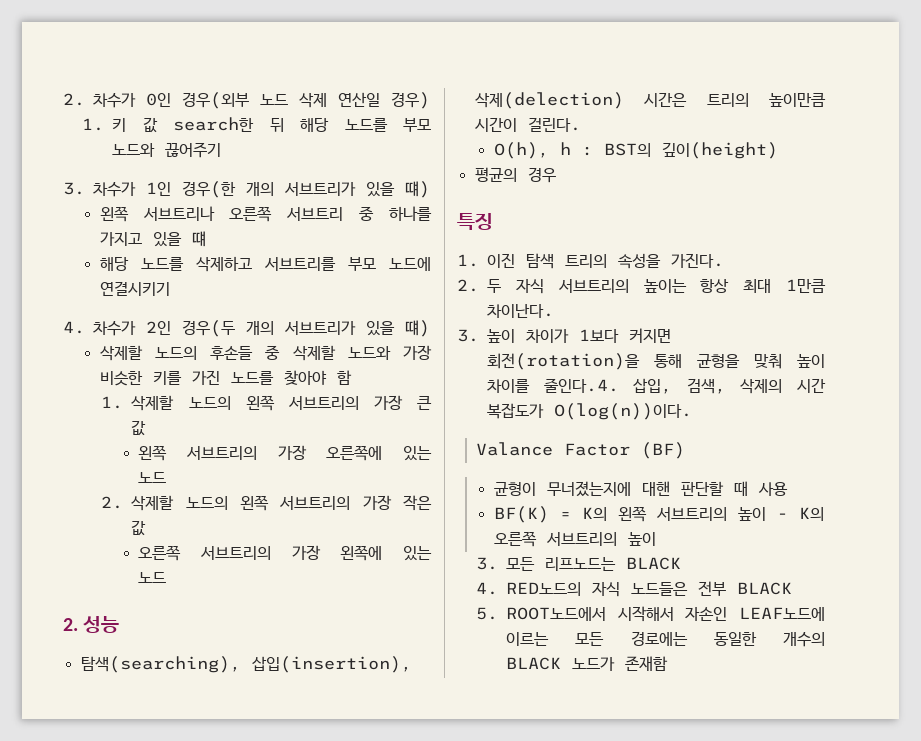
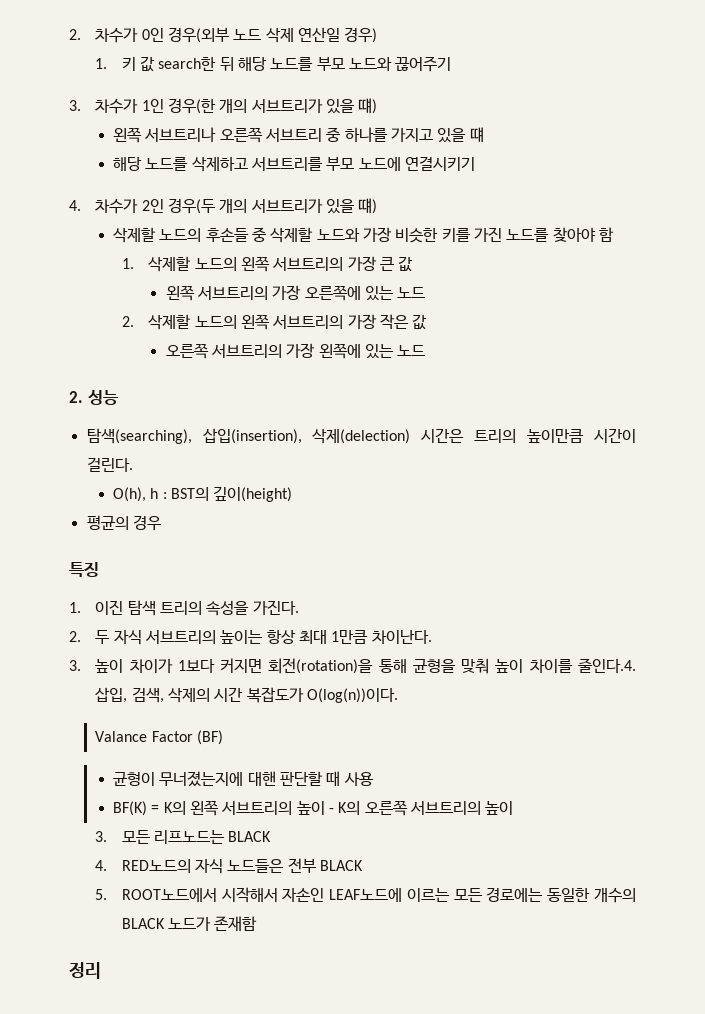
+ 정리

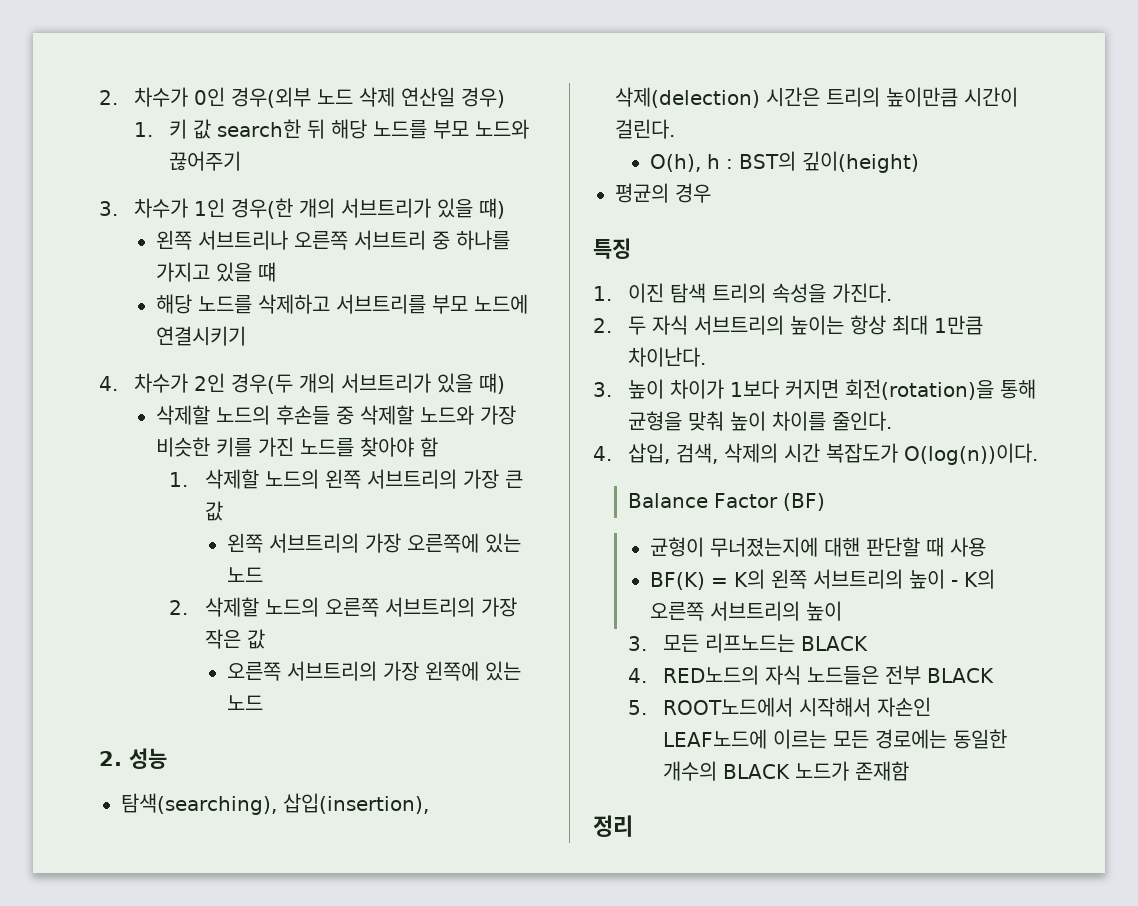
- 2. 삭제할 노드의 왼쪽 서브트리의 가장 작은 값
+ 2. 삭제할 노드의 오른쪽 서브트리의 가장 작은 값
- 3. 높이 차이가 1보다 커지면 회전(rotation)을 통해 균형을 맞춰 높이 차이를 줄인다.4. 삽입, 검색, 삭제의 시간 복잡도가 O(log(n))이다.
+ 3. 높이 차이가 1보다 커지면 회전(rotation)을 통해 균형을 맞춰 높이 차이를 줄인다.
+ 4. 삽입, 검색, 삭제의 시간 복잡도가 O(log(n))이다.
- Valance Factor (BF)
+ Balance Factor (BF)

